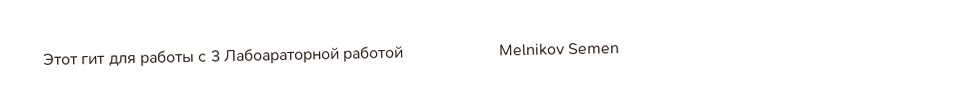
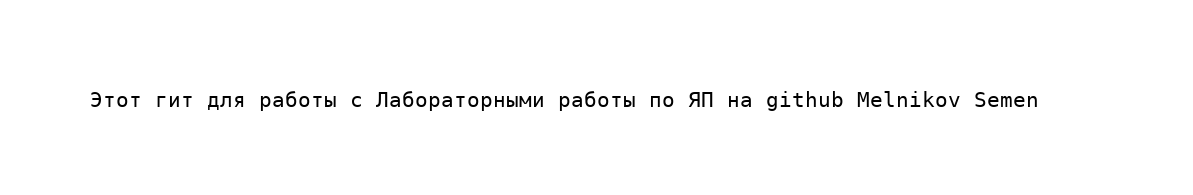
- Этот гит для работы с 3 Лабоараторной работой Melnikov Semen
+ Этот гит для работы с Лабораторными работы по ЯП на github Melnikov Semen

